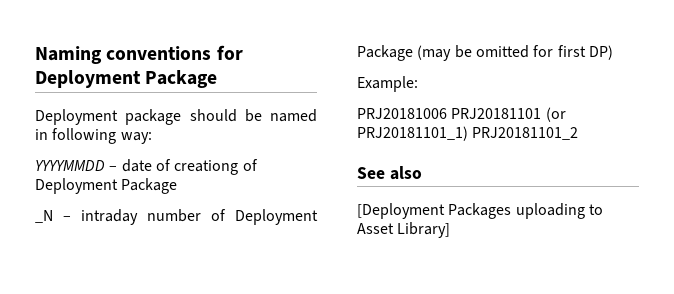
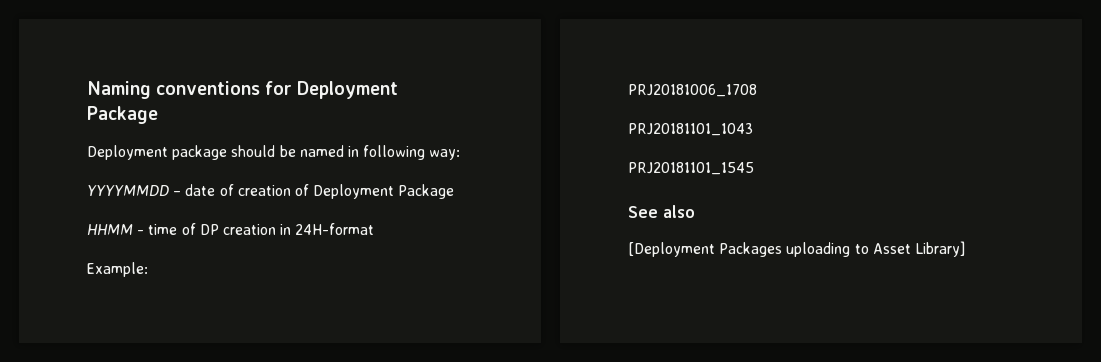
- YYYYMMDD – date of creationg of Deployment Package
+ YYYYMMDD – date of creation of Deployment Package
- _N – intraday number of Deployment Package (may be omitted for first DP)
+ HHMM - time of DP creation in 24H-format
  Example:
- PRJ20181006 PRJ20181101 (or PRJ20181101_1) PRJ20181101_2
+ PRJ20181006_1708
+ PRJ20181101_1043
+ PRJ20181101_1545

